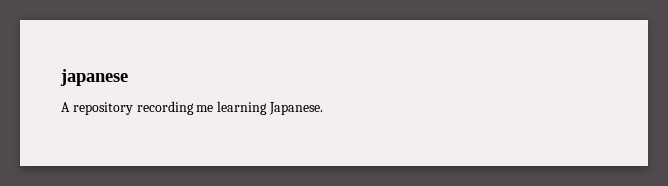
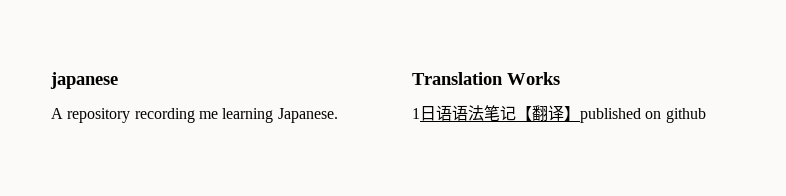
+ Translation Works
+ 1日语语法笔记【翻译】published on github

